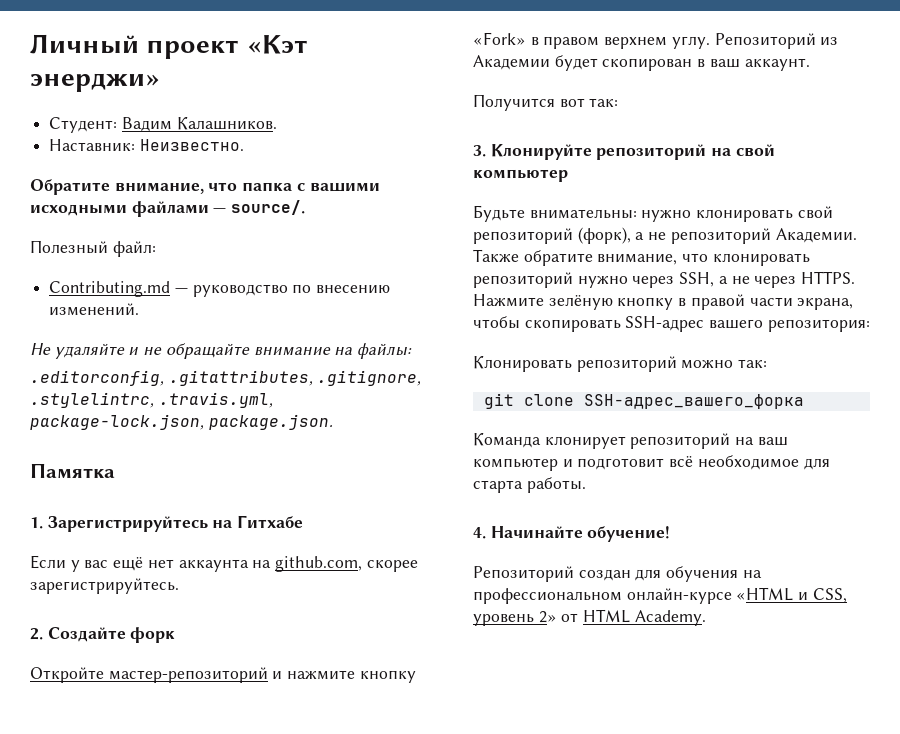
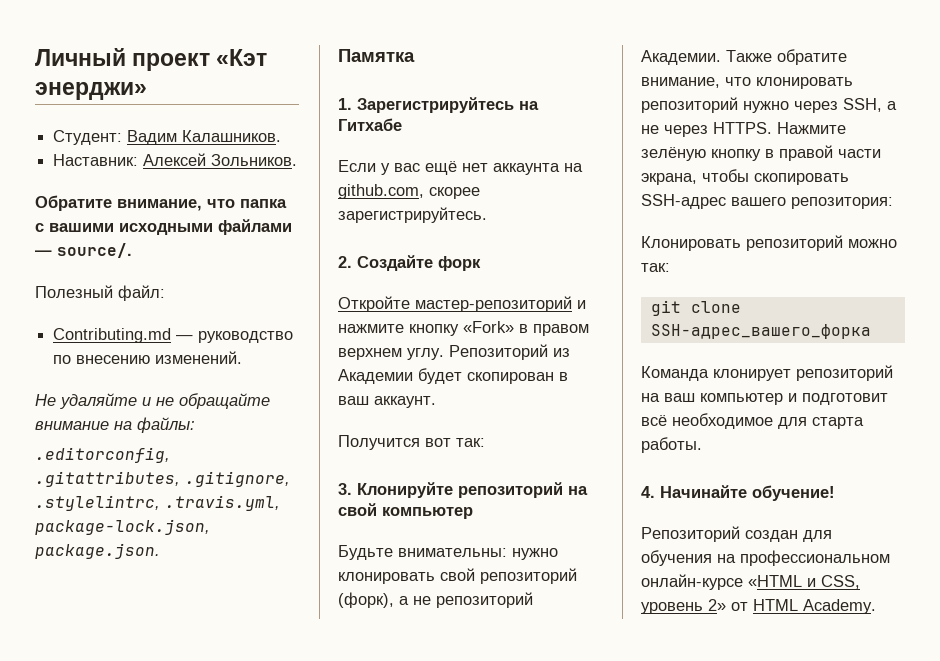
- Наставник: Неизвестно.
+ Наставник: Алексей Зольников.

